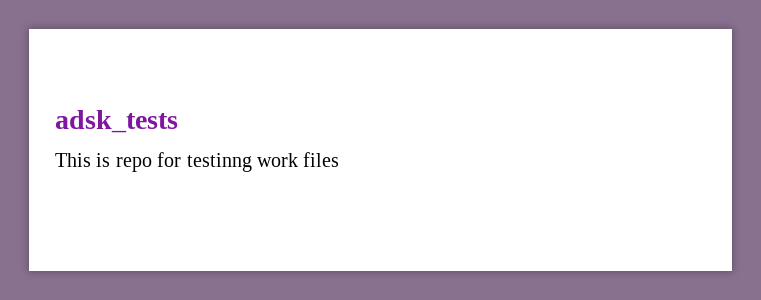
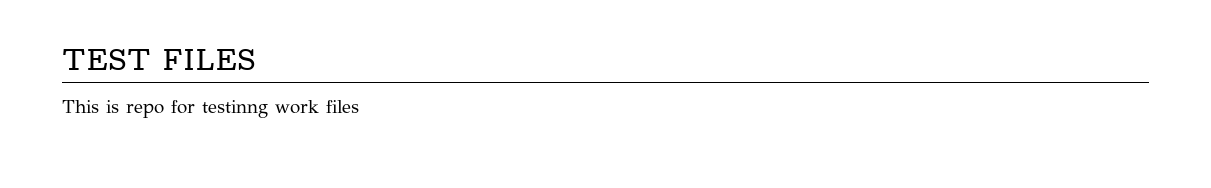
- adsk_tests
+ TEST FILES

